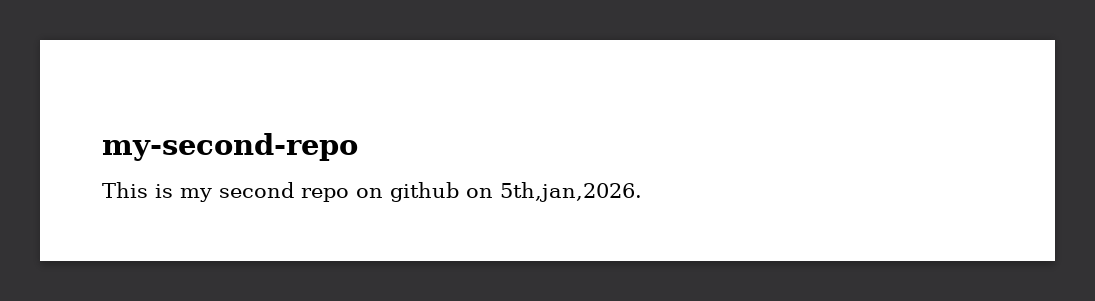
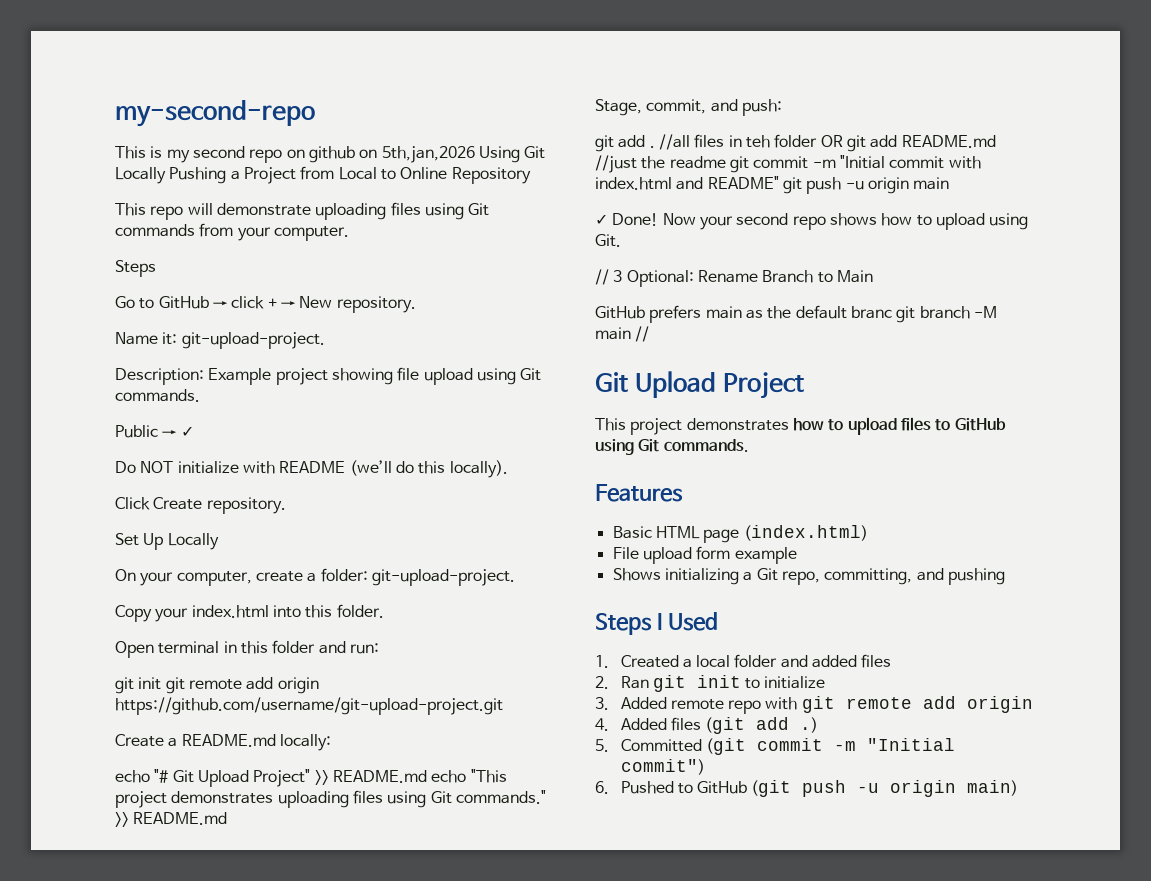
- This is my second repo on github on 5th,jan,2026.
+ This is my second repo on github on 5th,jan,2026 Using Git Locally Pushing a Project from Local to Online Repository
+ This repo will demonstrate uploading files using Git commands from your computer.
+ Steps
+ Go to GitHub → click + → New repository.
+ Name it: git-upload-project.
+ Description: Example project showing file upload using Git commands.
+ Public → ✓
+ Do NOT initialize with README (we’ll do this locally).
+ Click Create repository.
+ Set Up Locally
+ On your computer, create a folder: git-upload-project.
+ Copy your index.html into this folder.
+ Open terminal in this folder and run:
+ git init git remote add origin https://github.com/username/git-upload-project.git
+ Create a README.md locally:
+ echo "# Git Upload Project" >> README.md echo "This project demonstrates uploading files using Git commands." >> README.md
+ Stage, commit, and push:
+ git add . //all files in teh folder OR git add README.md //just the readme git commit -m "Initial commit with index.html and README" git push -u origin main
+ ✓ Done! Now your second repo shows how to upload using Git.
+ // 3 Optional: Rename Branch to Main
+ GitHub prefers main as the default branc git branch -M main //
+ Git Upload Project
+ This project demonstrates how to upload files to GitHub using Git commands.
+ Features
+ Basic HTML page (index.html)
+ File upload form example
+ Shows initializing a Git repo, committing, and pushing
+ Steps I Used
+ 1. Created a local folder and added files
+ 2. Ran git init to initialize
+ 3. Added remote repo with git remote add origin
+ 4. Added files (git add .)
+ 5. Committed (git commit -m "Initial commit")
+ 6. Pushed to GitHub (git push -u origin main)

